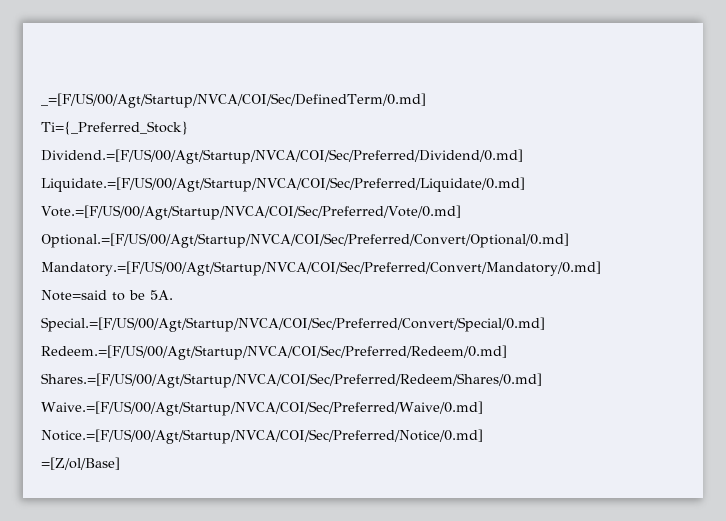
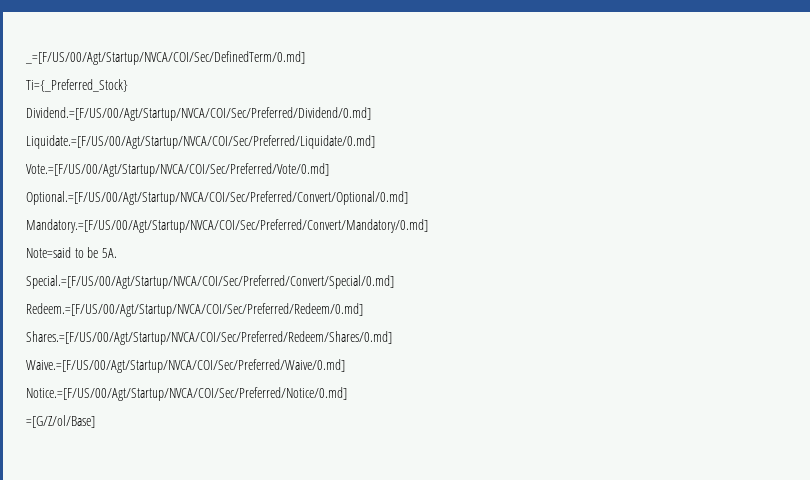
- =[Z/ol/Base]
+ =[G/Z/ol/Base]

